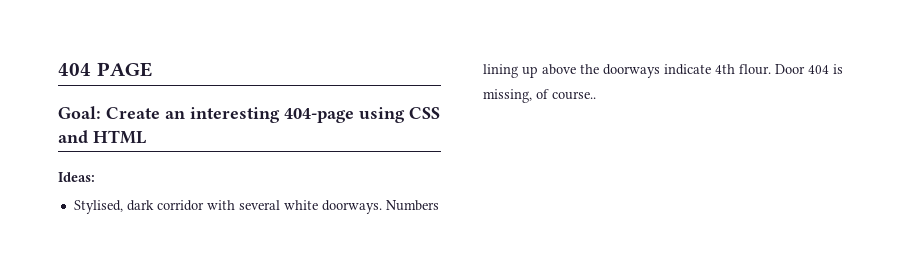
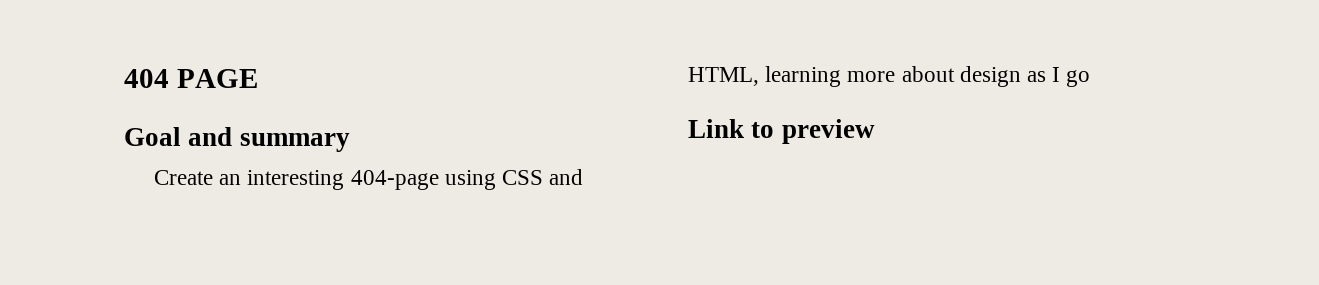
- Goal: Create an interesting 404-page using CSS and HTML
- Ideas:
- Stylised, dark corridor with several white doorways. Numbers lining up above the doorways indicate 4th flour. Door 404 is missing, of course..
+ Goal and summary
+ Create an interesting 404-page using CSS and HTML, learning more about design as I go
+ Link to preview

